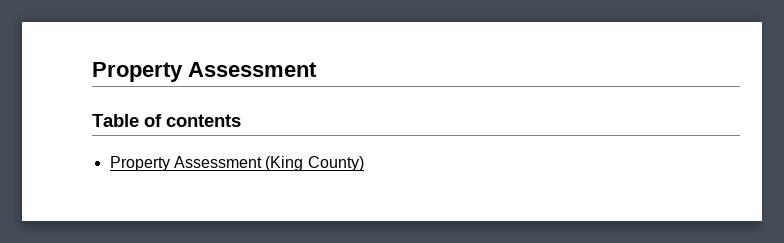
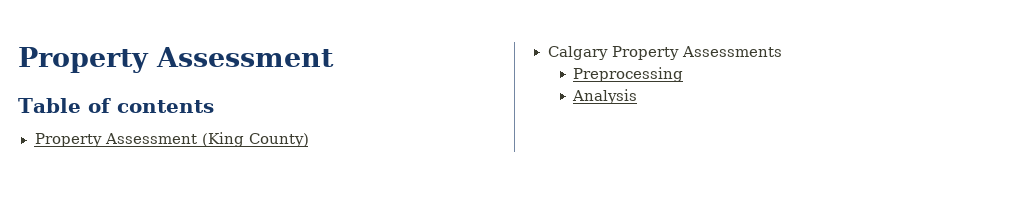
+ Calgary Property Assessments
+ Preprocessing
+ Analysis

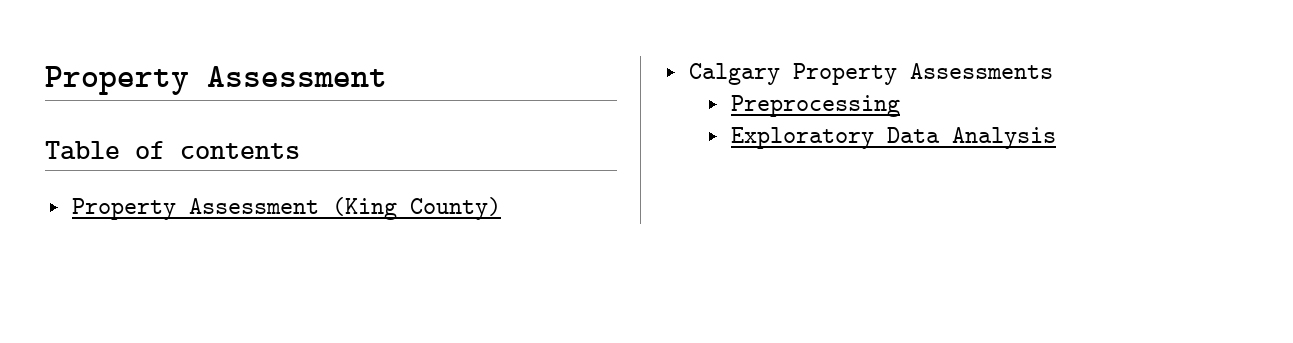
- Analysis
+ Exploratory Data Analysis

